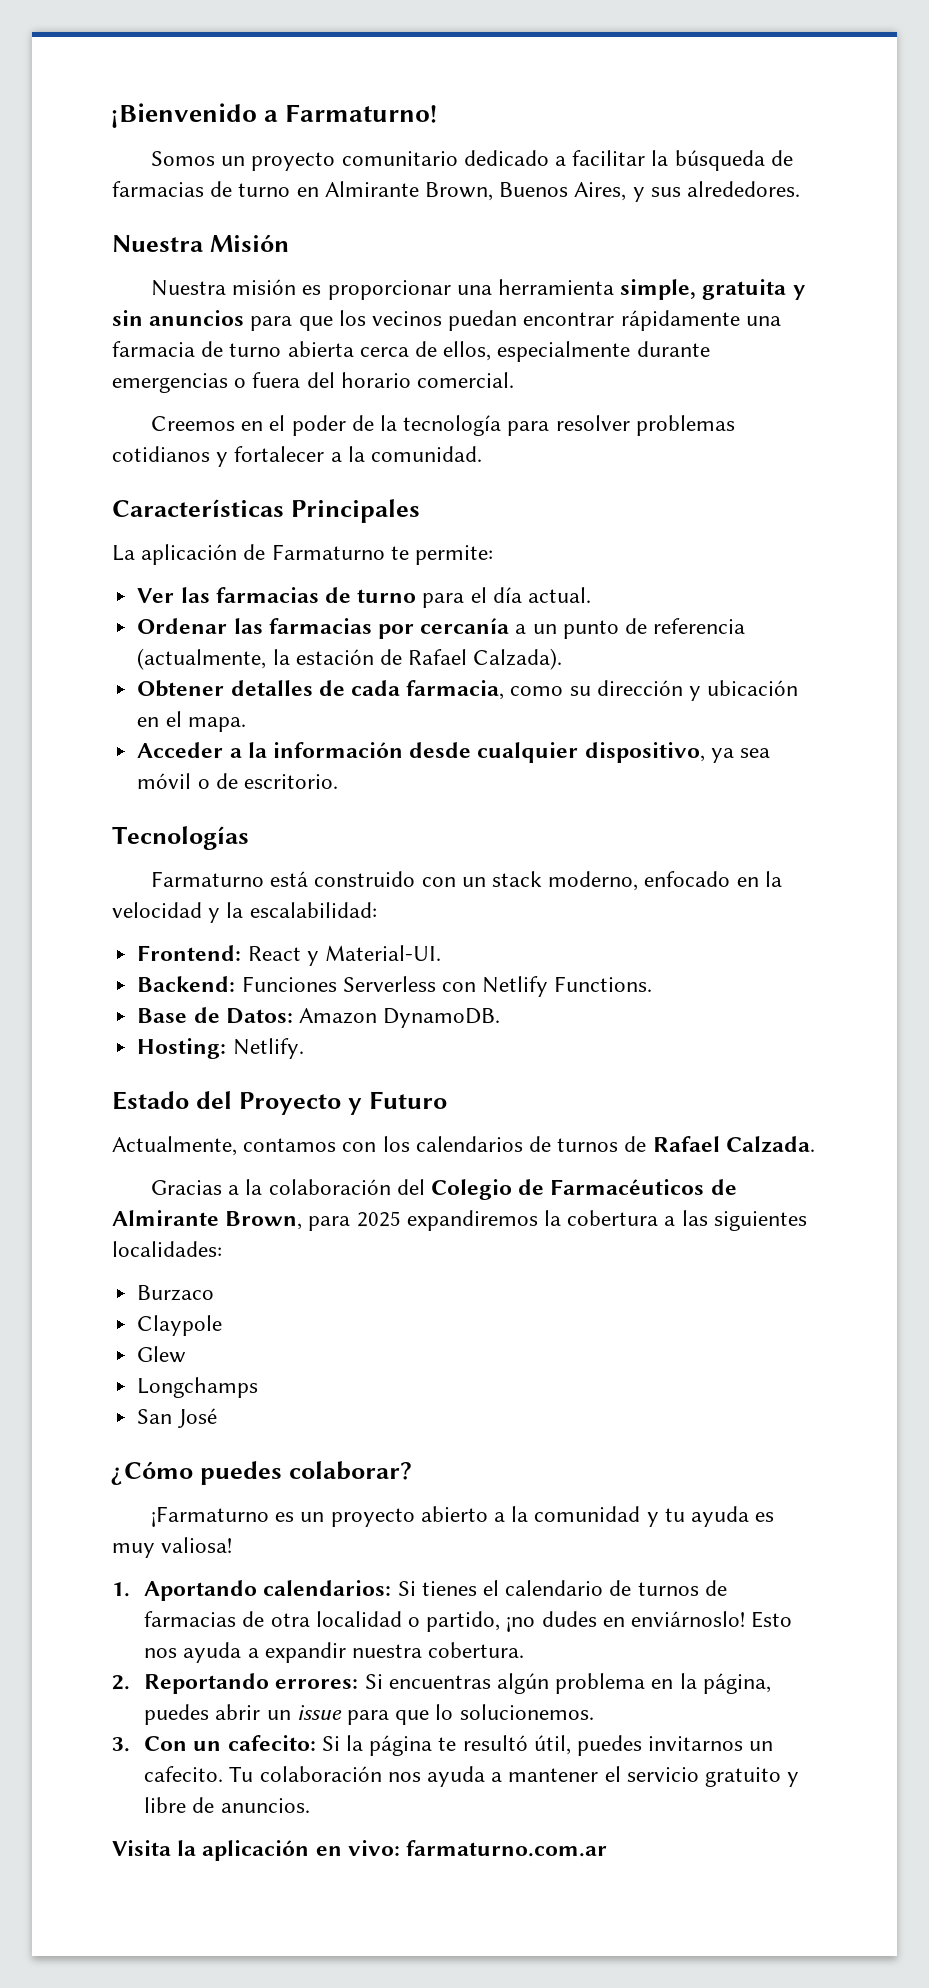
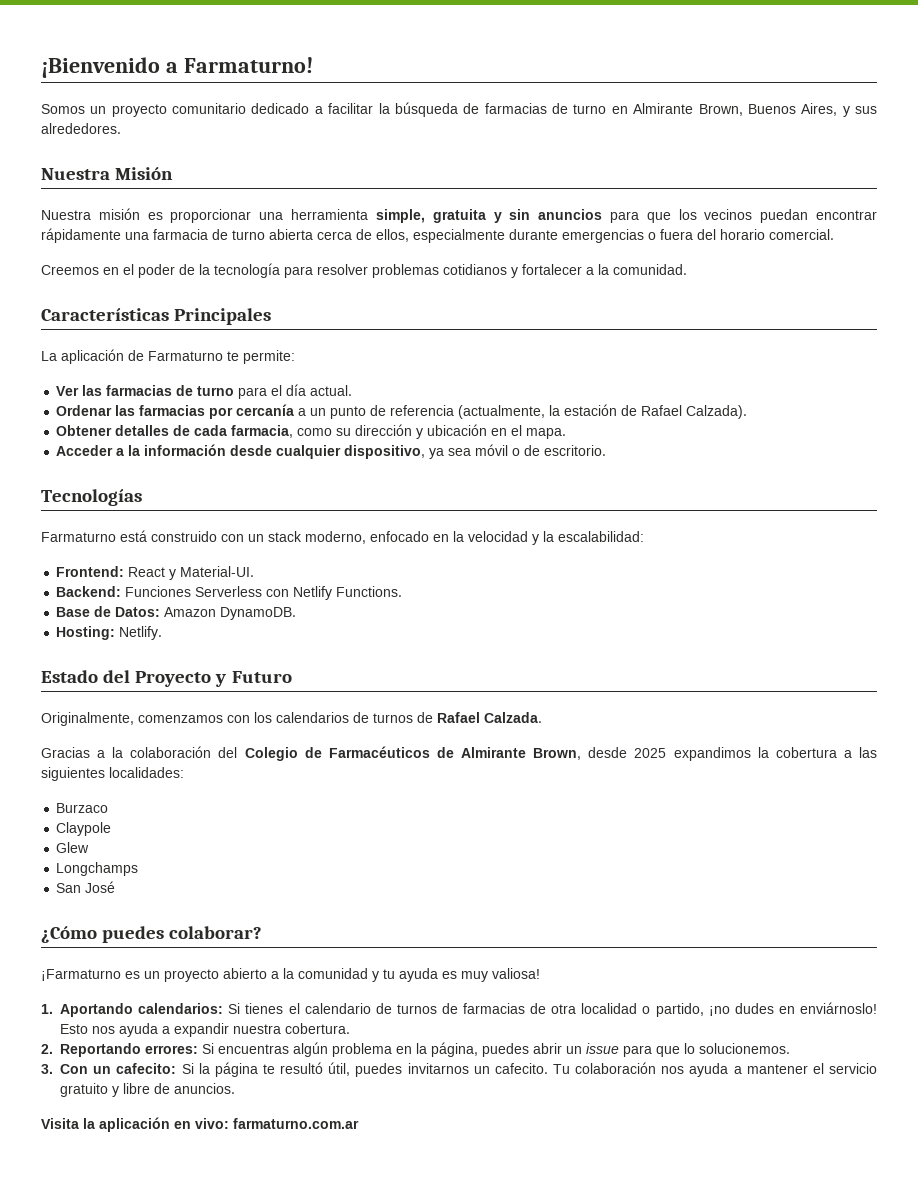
- Actualmente, contamos con los calendarios de turnos de Rafael Calzada.
+ Originalmente, comenzamos con los calendarios de turnos de Rafael Calzada.
- Gracias a la colaboración del Colegio de Farmacéuticos de Almirante Brown, para 2025 expandiremos la cobertura a las siguientes localidades:
+ Gracias a la colaboración del Colegio de Farmacéuticos de Almirante Brown, desde 2025 expandimos la cobertura a las siguientes localidades:

